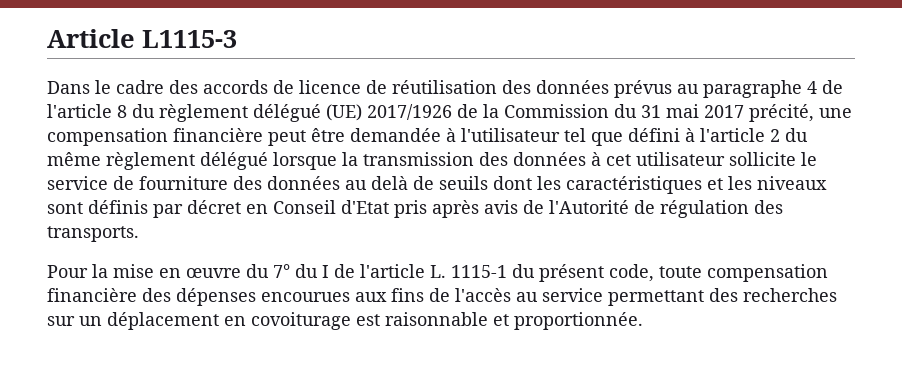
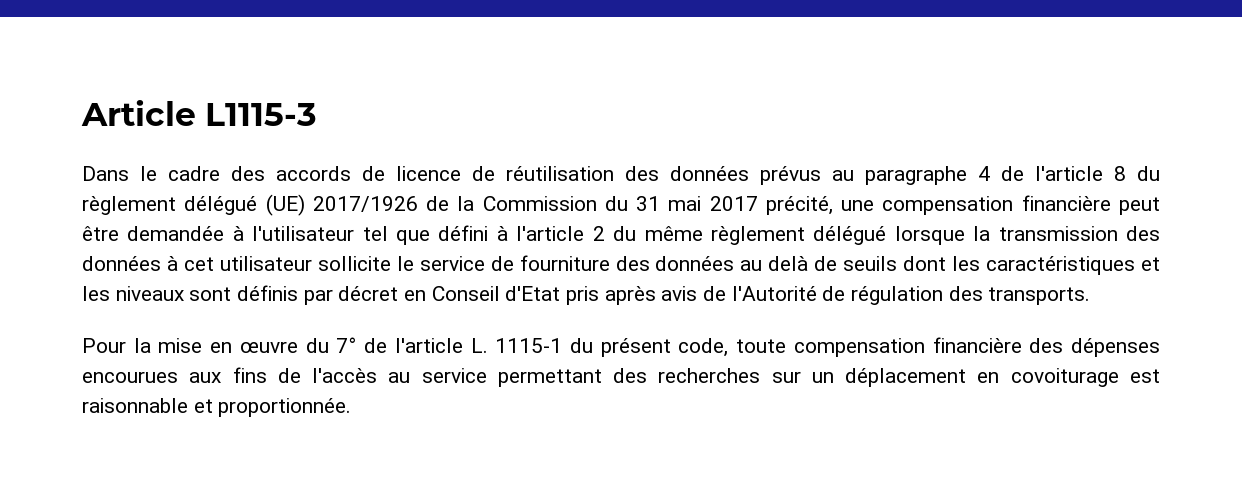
- Pour la mise en œuvre du 7° du I de l'article L. 1115-1 du présent code, toute compensation financière des dépenses encourues aux fins de l'accès au service permettant des recherches sur un déplacement en covoiturage est raisonnable et proportionnée.
+ Pour la mise en œuvre du 7° de l'article L. 1115-1 du présent code, toute compensation financière des dépenses encourues aux fins de l'accès au service permettant des recherches sur un déplacement en covoiturage est raisonnable et proportionnée.

